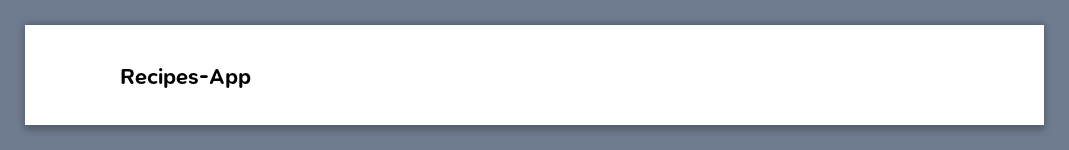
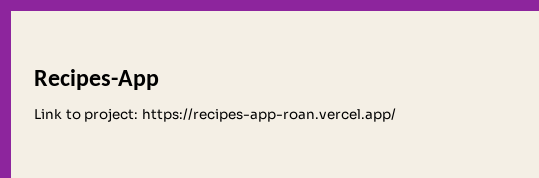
+ Link to project: https://recipes-app-roan.vercel.app/

